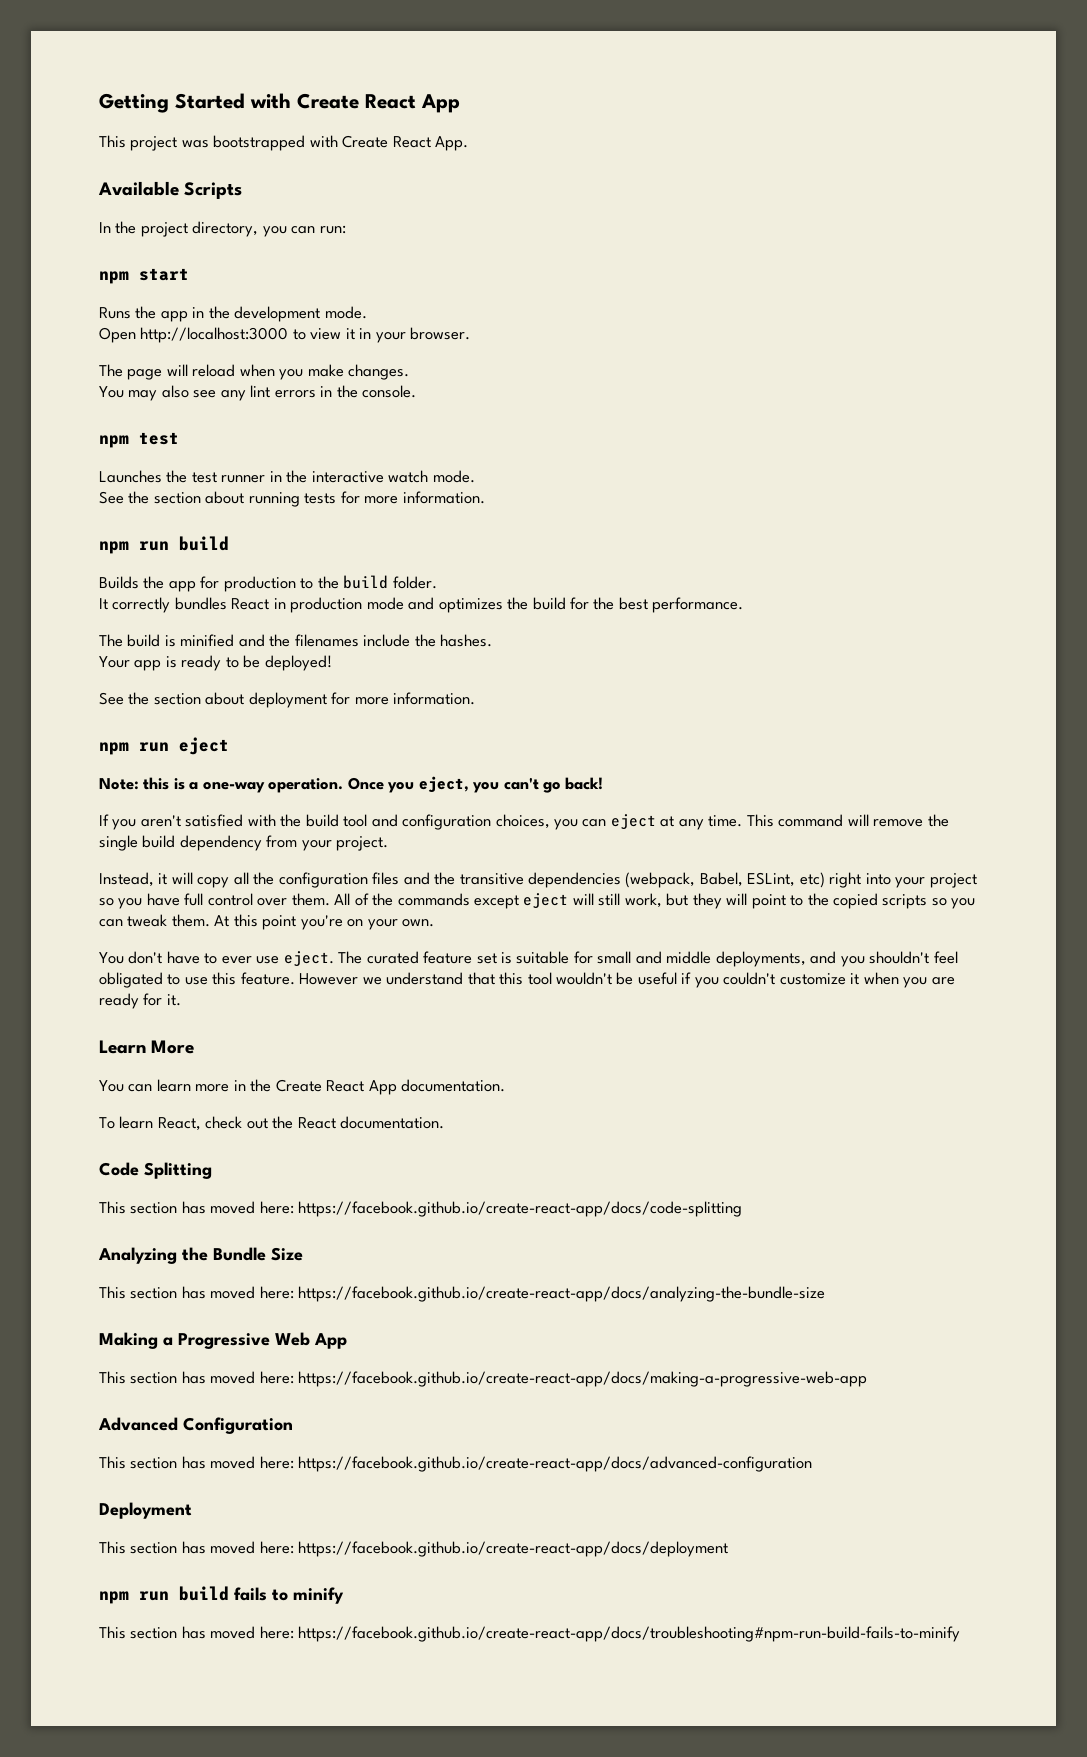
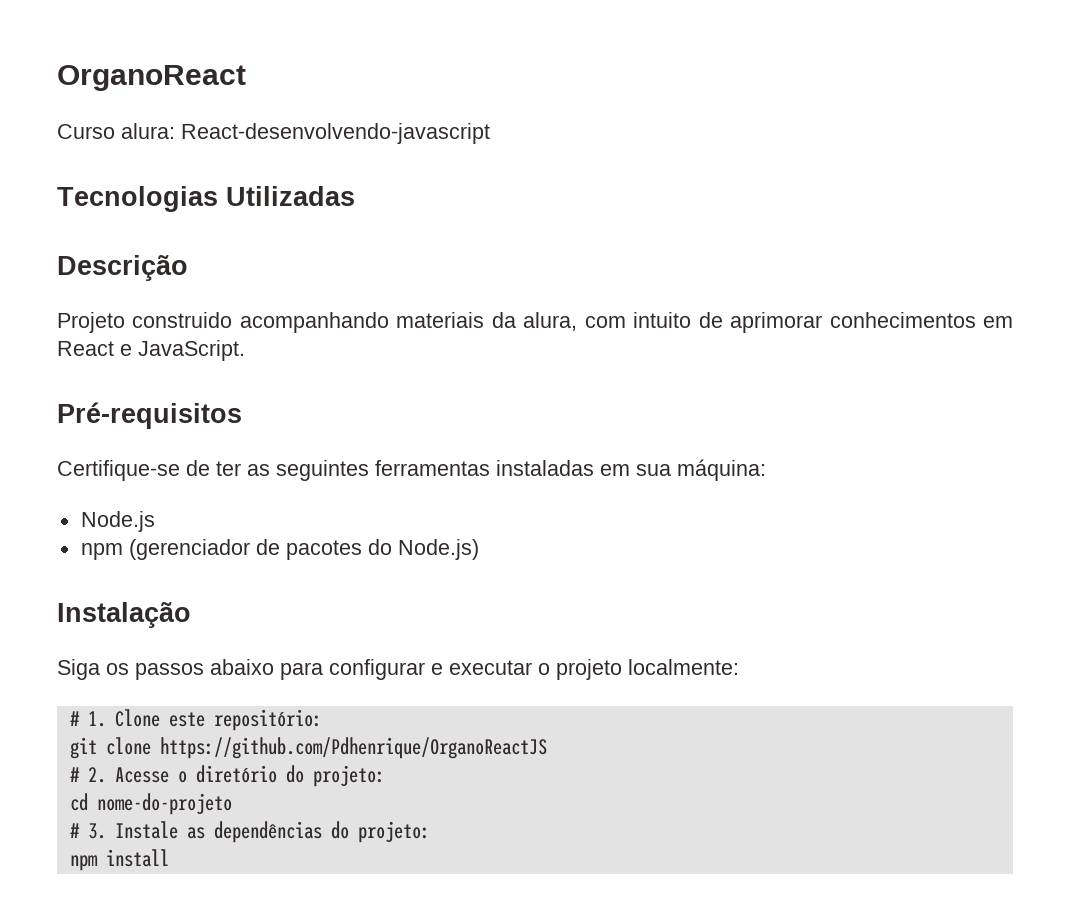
- Getting Started with Create React App
- This project was bootstrapped with Create React App.
- Available Scripts
- In the project directory, you can run:
- npm start
- Runs the app in the development mode.
- Open http://localhost:3000 to view it in your browser.
- The page will reload when you make changes.
- You may also see any lint errors in the console.
- npm test
- Launches the test runner in the interactive watch mode.
- See the section about running tests for more information.
- npm run build
- Builds the app for production to the build folder.
- It correctly bundles React in production mode and optimizes the build for the best performance.
- The build is minified and the filenames include the hashes.
- Your app is ready to be deployed!
- See the section about deployment for more information.
- npm run eject
- Note: this is a one-way operation. Once you eject, you can't go back!
- If you aren't satisfied with the build tool and configuration choices, you can eject at any time. This command will remove the single build dependency from your project.
- Instead, it will copy all the configuration files and the transitive dependencies (webpack, Babel, ESLint, etc) right into your project so you have full control over them. All of the commands except eject will still work, but they will point to the copied scripts so you can tweak them. At this point you're on your own.
- You don't have to ever use eject. The curated feature set is suitable for small and middle deployments, and you shouldn't feel obligated to use this feature. However we understand that this tool wouldn't be useful if you couldn't customize it when you are ready for it.
- Learn More
- You can learn more in the Create React App documentation.
- To learn React, check out the React documentation.
- Code Splitting
- This section has moved here: https://facebook.github.io/create-react-app/docs/code-splitting
- Analyzing the Bundle Size
- This section has moved here: https://facebook.github.io/create-react-app/docs/analyzing-the-bundle-size
- Making a Progressive Web App
- This section has moved here: https://facebook.github.io/create-react-app/docs/making-a-progressive-web-app
- Advanced Configuration
- This section has moved here: https://facebook.github.io/create-react-app/docs/advanced-configuration
- Deployment
- This section has moved here: https://facebook.github.io/create-react-app/docs/deployment
- npm run build fails to minify
- This section has moved here: https://facebook.github.io/create-react-app/docs/troubleshooting#npm-run-build-fails-to-minify
+ OrganoReact
+ Curso alura: React-desenvolvendo-javascript
+ Tecnologias Utilizadas
+ Descrição
+ Projeto construido acompanhando materiais da alura, com intuito de aprimorar conhecimentos em React e JavaScript.
+ Pré-requisitos
+ Certifique-se de ter as seguintes ferramentas instaladas em sua máquina:
+ Node.js
+ npm (gerenciador de pacotes do Node.js)
+ Instalação
+ Siga os passos abaixo para configurar e executar o projeto localmente:
+ # 1. Clone este repositório:
+ git clone https://github.com/Pdhenrique/OrganoReactJS
+ # 2. Acesse o diretório do projeto:
+ cd nome-do-projeto
+ # 3. Instale as dependências do projeto:
+ npm install

